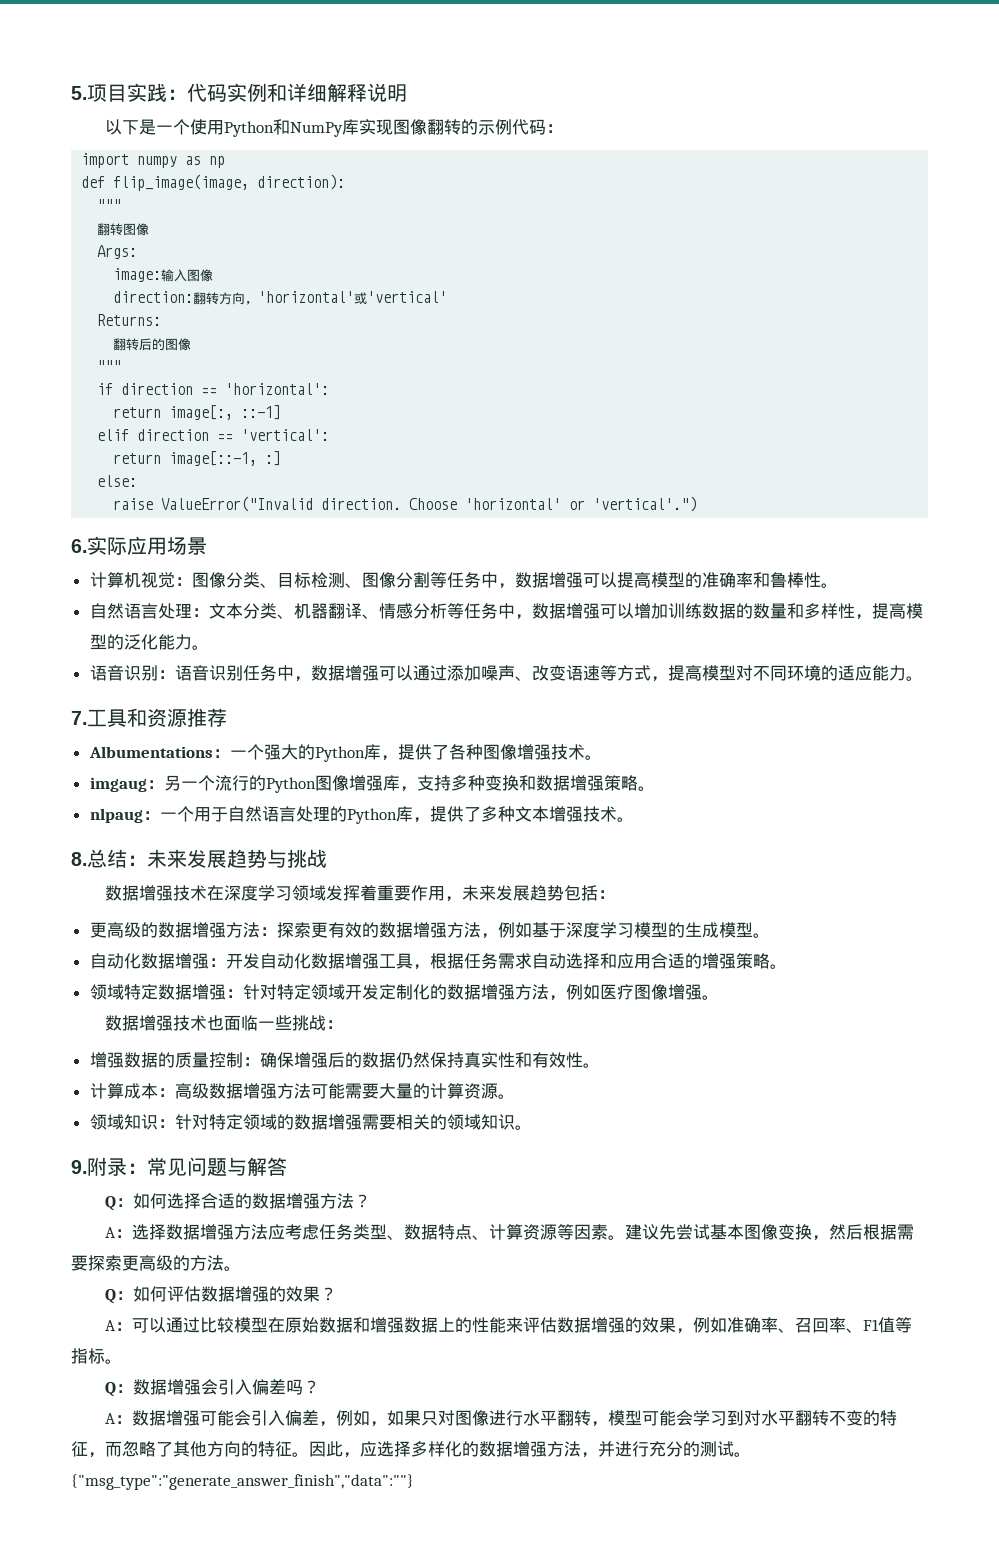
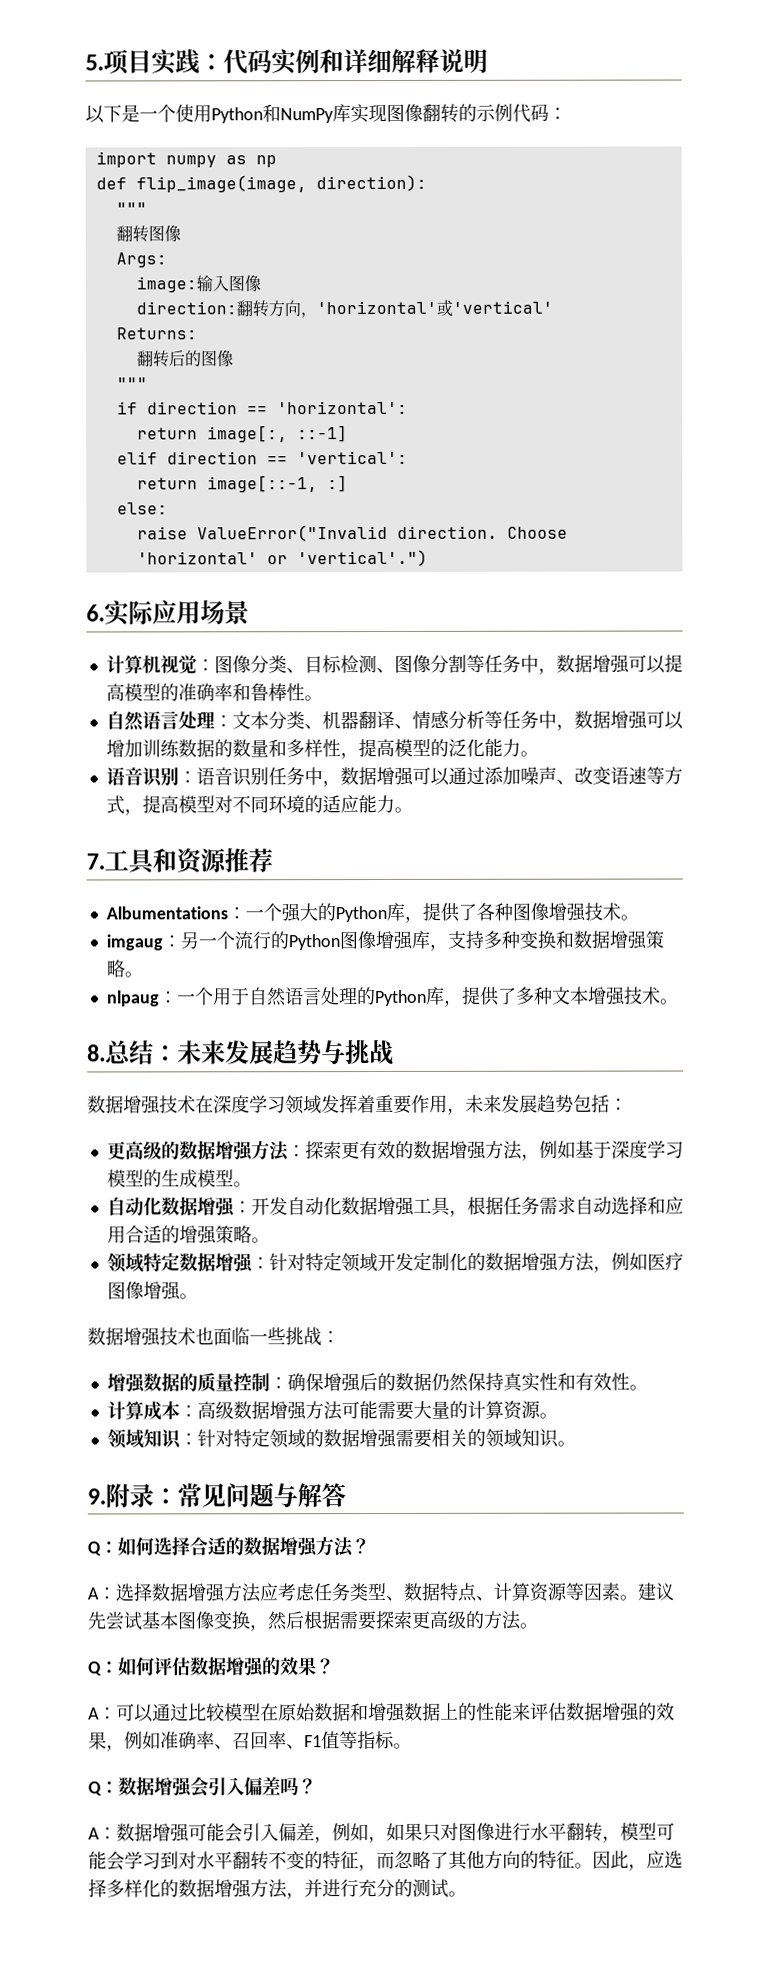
- {"msg_type":"generate_answer_finish","data":""}

